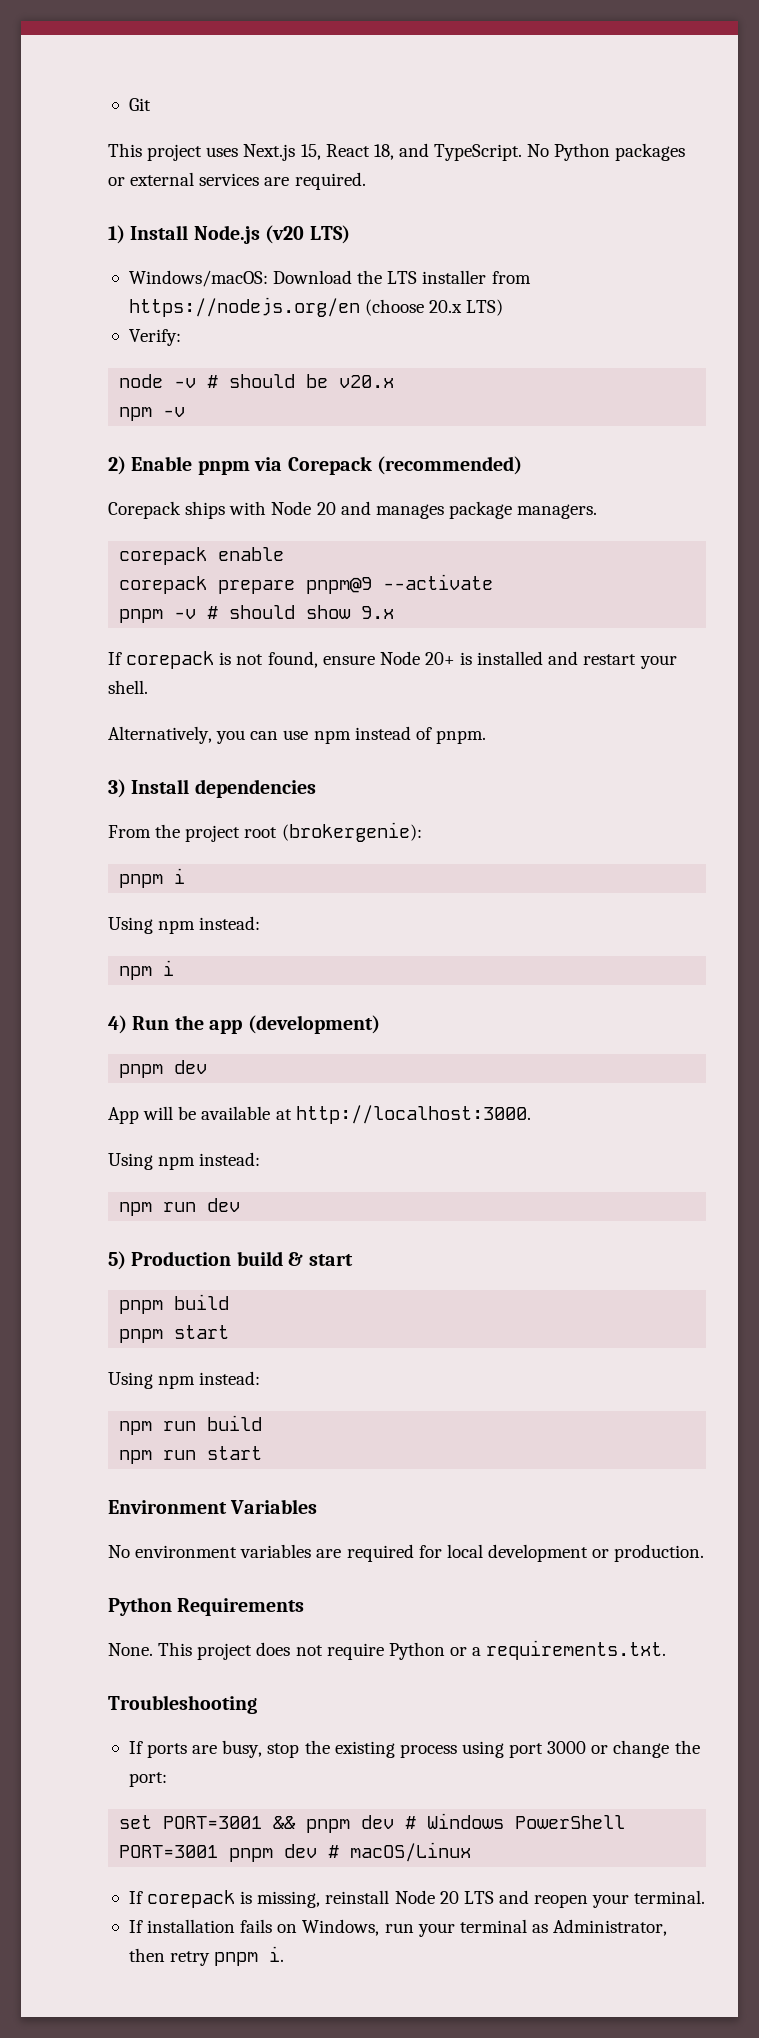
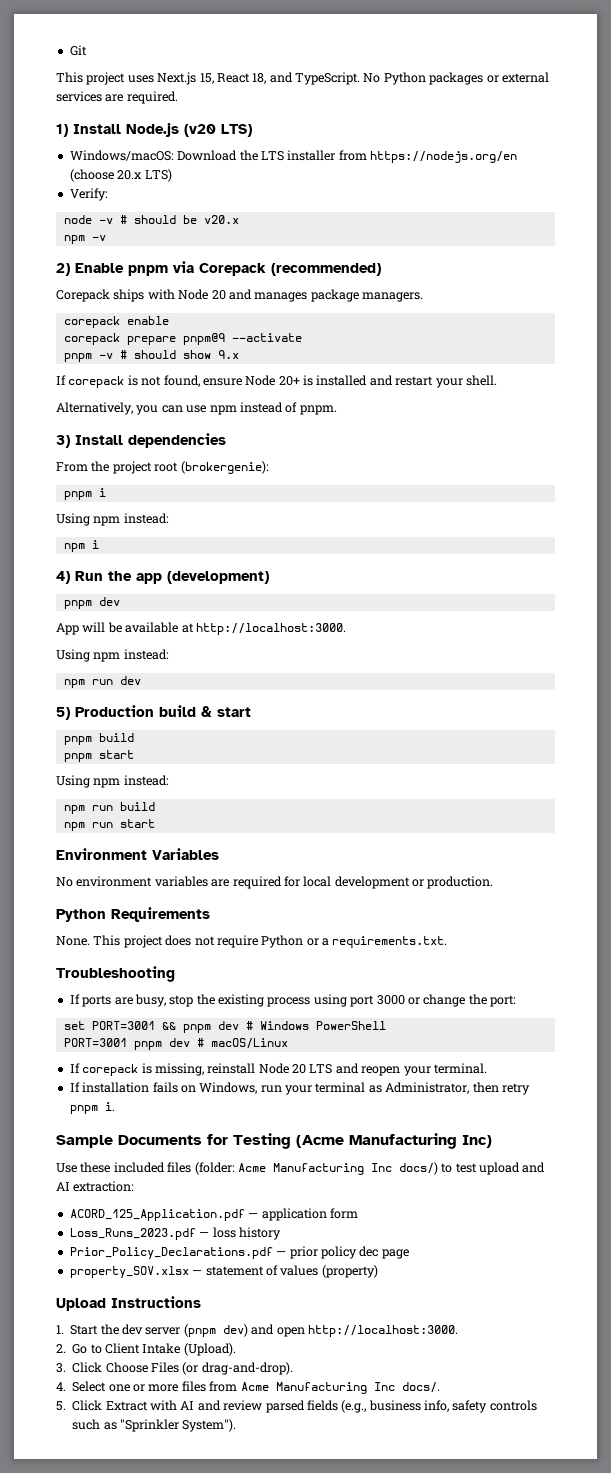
+ Sample Documents for Testing (Acme Manufacturing Inc)
+ Use these included files (folder: Acme Manufacturing Inc docs/) to test upload and AI extraction:
+ ACORD_125_Application.pdf — application form
+ Loss_Runs_2023.pdf — loss history
+ Prior_Policy_Declarations.pdf — prior policy dec page
+ property_SOV.xlsx — statement of values (property)
+ Upload Instructions
+ 1. Start the dev server (pnpm dev) and open http://localhost:3000.
+ 2. Go to Client Intake (Upload).
+ 3. Click Choose Files (or drag-and-drop).
+ 4. Select one or more files from Acme Manufacturing Inc docs/.
+ 5. Click Extract with AI and review parsed fields (e.g., business info, safety controls such as "Sprinkler System").

